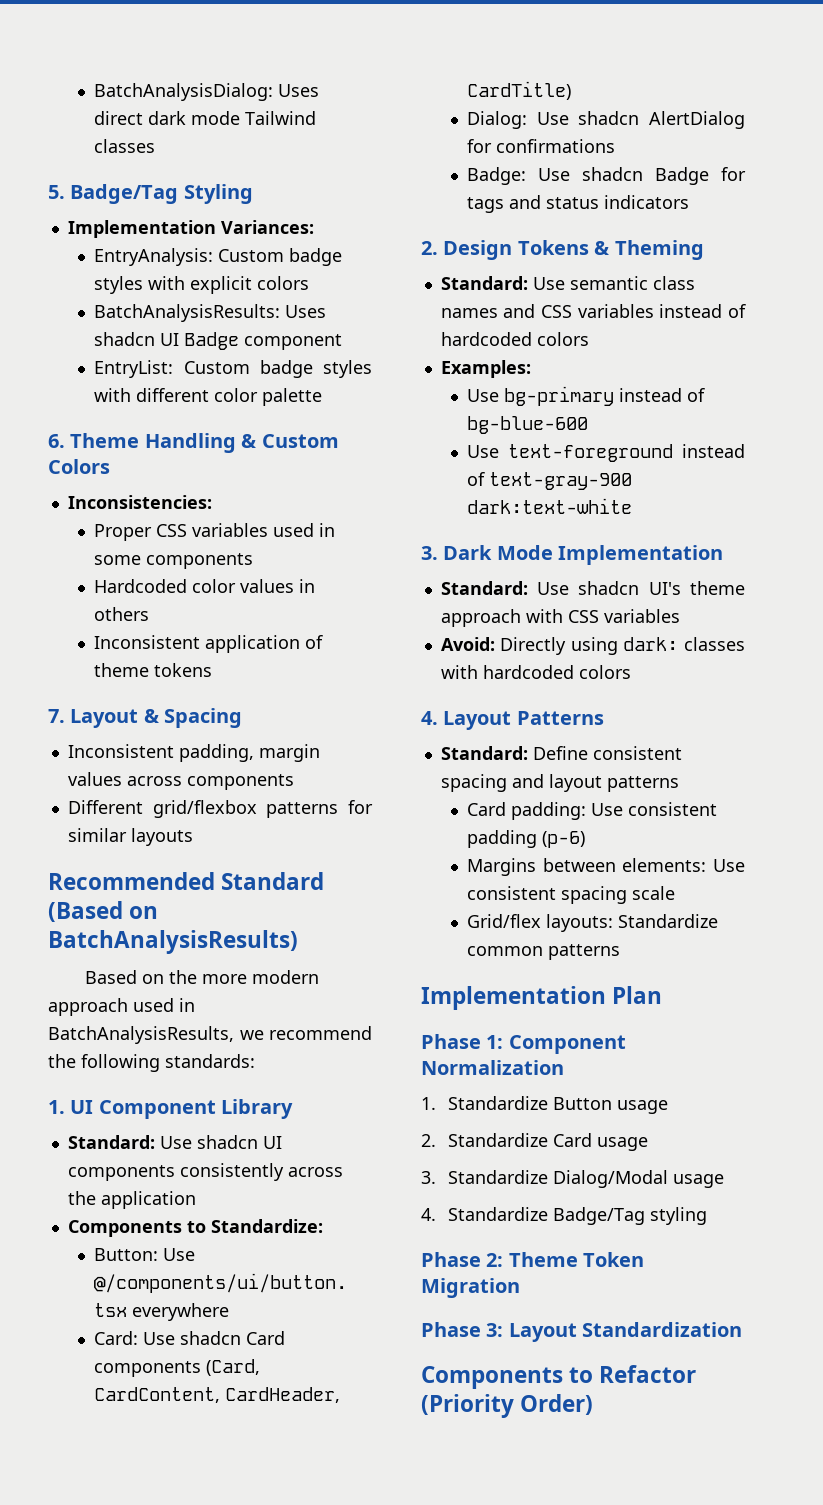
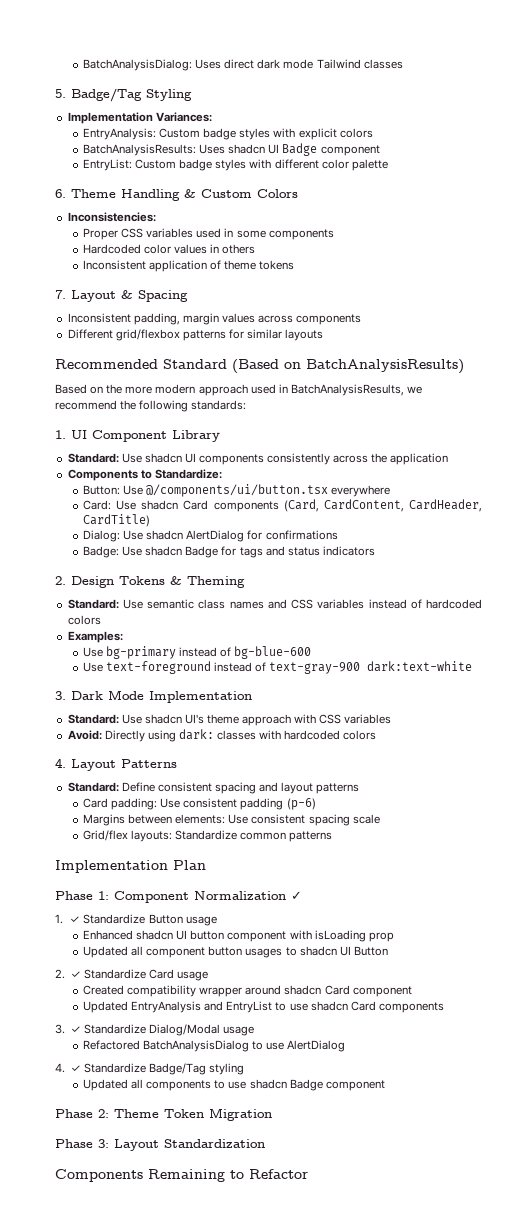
- Phase 1: Component Normalization
- 1. Standardize Button usage
+ Phase 1: Component Normalization ✓
+ 1. ✓ Standardize Button usage
- 2. Standardize Card usage
+ Enhanced shadcn UI button component with isLoading prop
+ Updated all component button usages to shadcn UI Button
+ 2. ✓ Standardize Card usage
- 3. Standardize Dialog/Modal usage
+ Created compatibility wrapper around shadcn Card component
+ Updated EntryAnalysis and EntryList to use shadcn Card components
+ 3. ✓ Standardize Dialog/Modal usage
- 4. Standardize Badge/Tag styling
+ Refactored BatchAnalysisDialog to use AlertDialog
+ 4. ✓ Standardize Badge/Tag styling
+ Updated all components to use shadcn Badge component
- Components to Refactor (Priority Order)
+ Components Remaining to Refactor

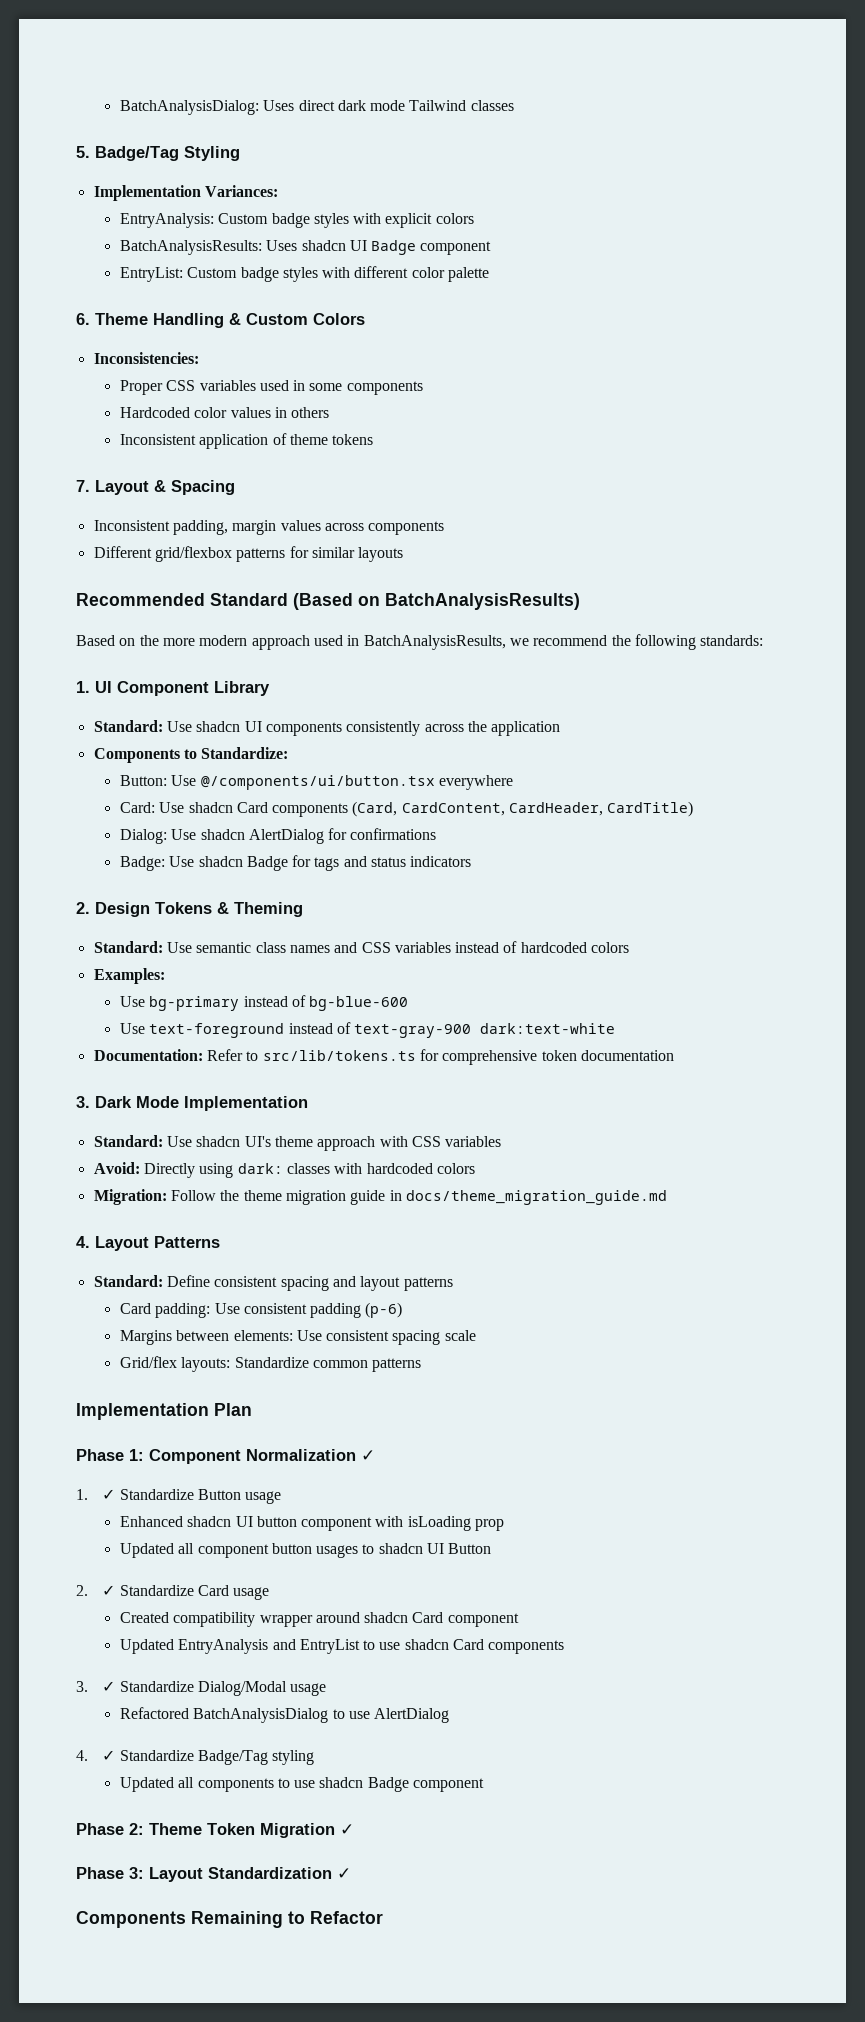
+ Documentation: Refer to src/lib/tokens.ts for comprehensive token documentation
+ Migration: Follow the theme migration guide in docs/theme_migration_guide.md
- Phase 2: Theme Token Migration
+ Phase 2: Theme Token Migration ✓
- Phase 3: Layout Standardization
+ Phase 3: Layout Standardization ✓

